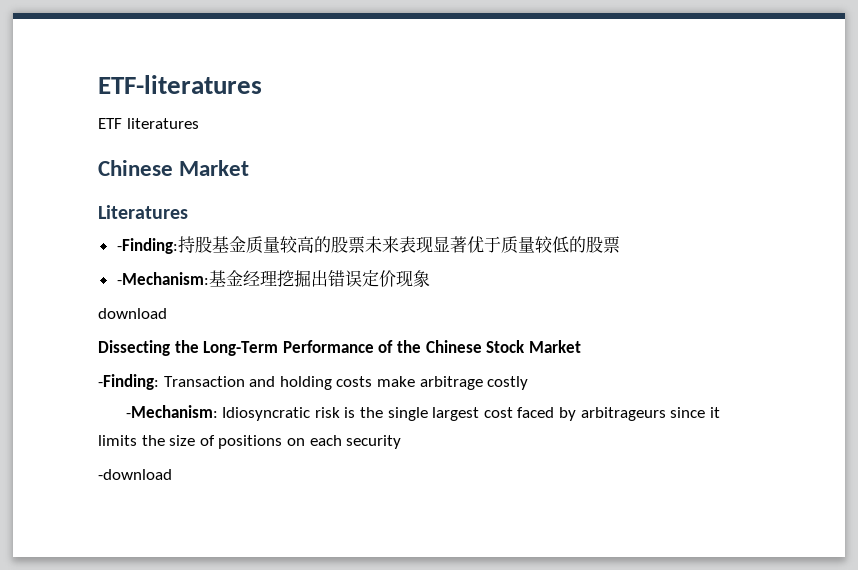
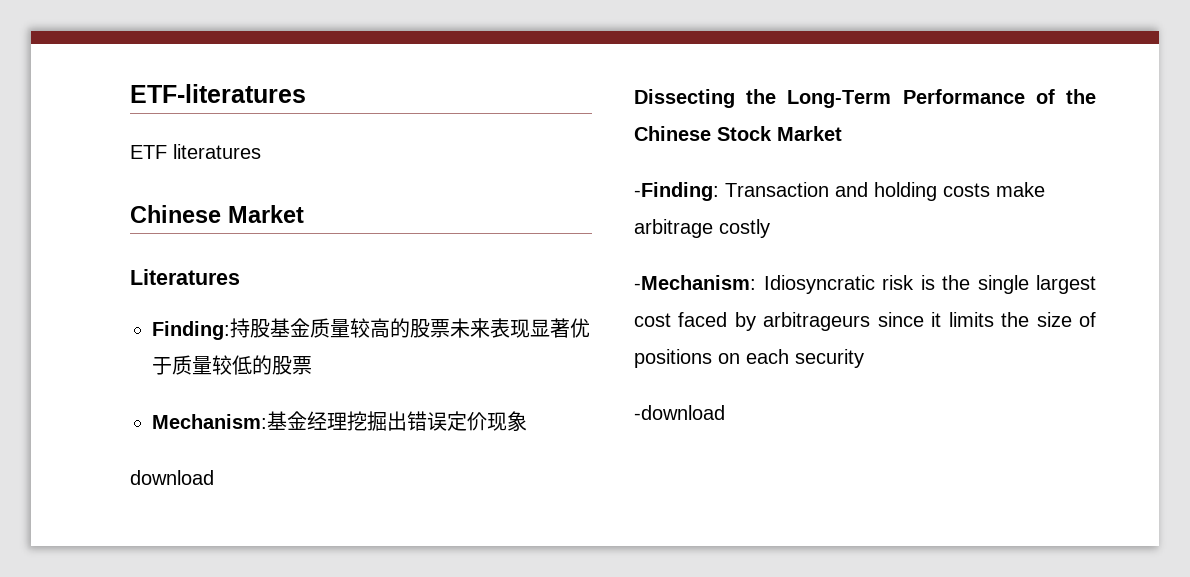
- -Finding:持股基金质量较高的股票未来表现显著优于质量较低的股票
+ Finding:持股基金质量较高的股票未来表现显著优于质量较低的股票
- -Mechanism:基金经理挖掘出错误定价现象
+ Mechanism:基金经理挖掘出错误定价现象

